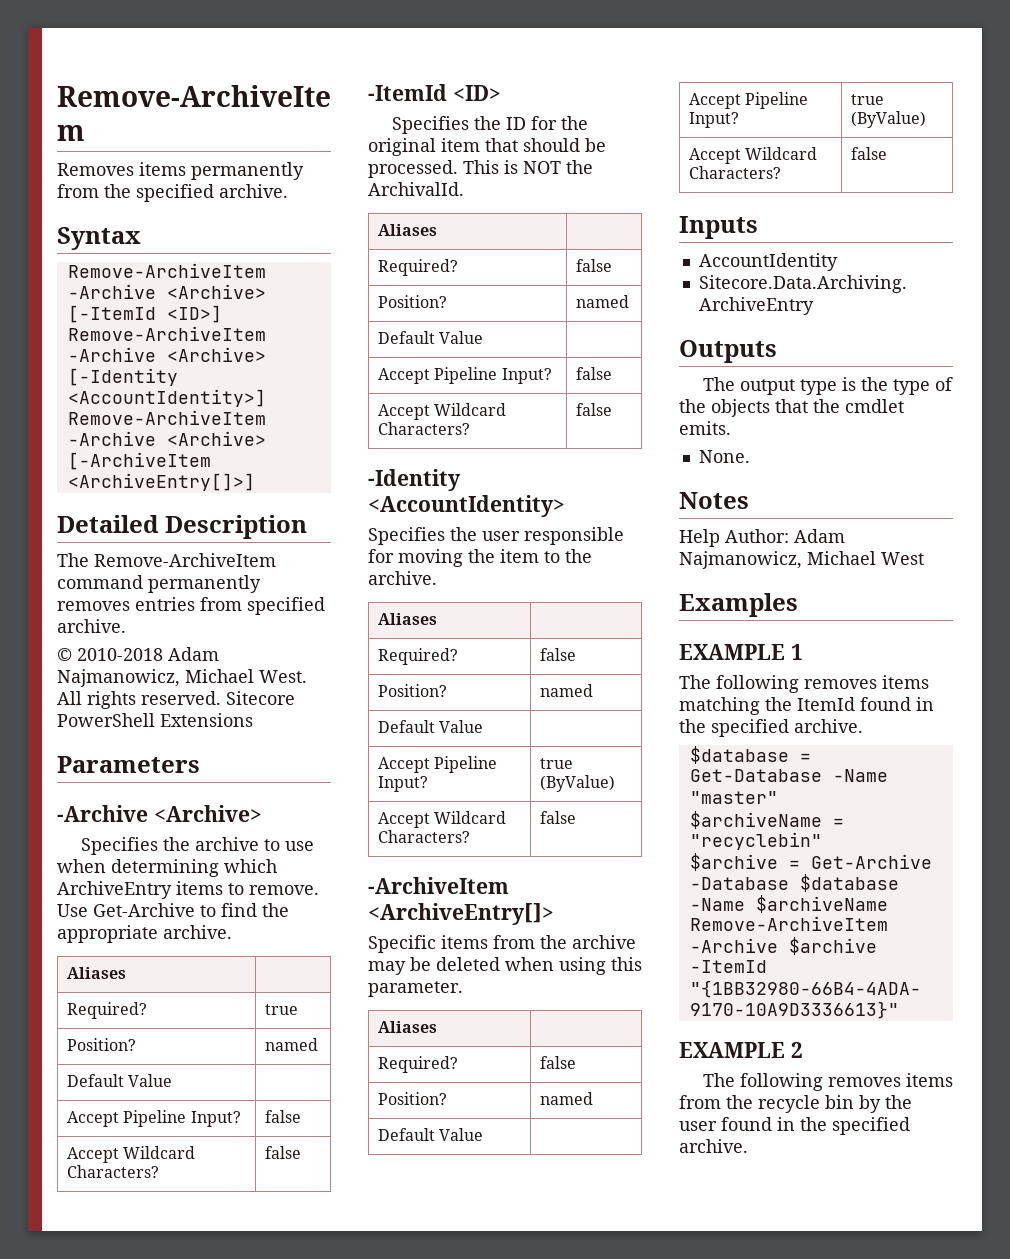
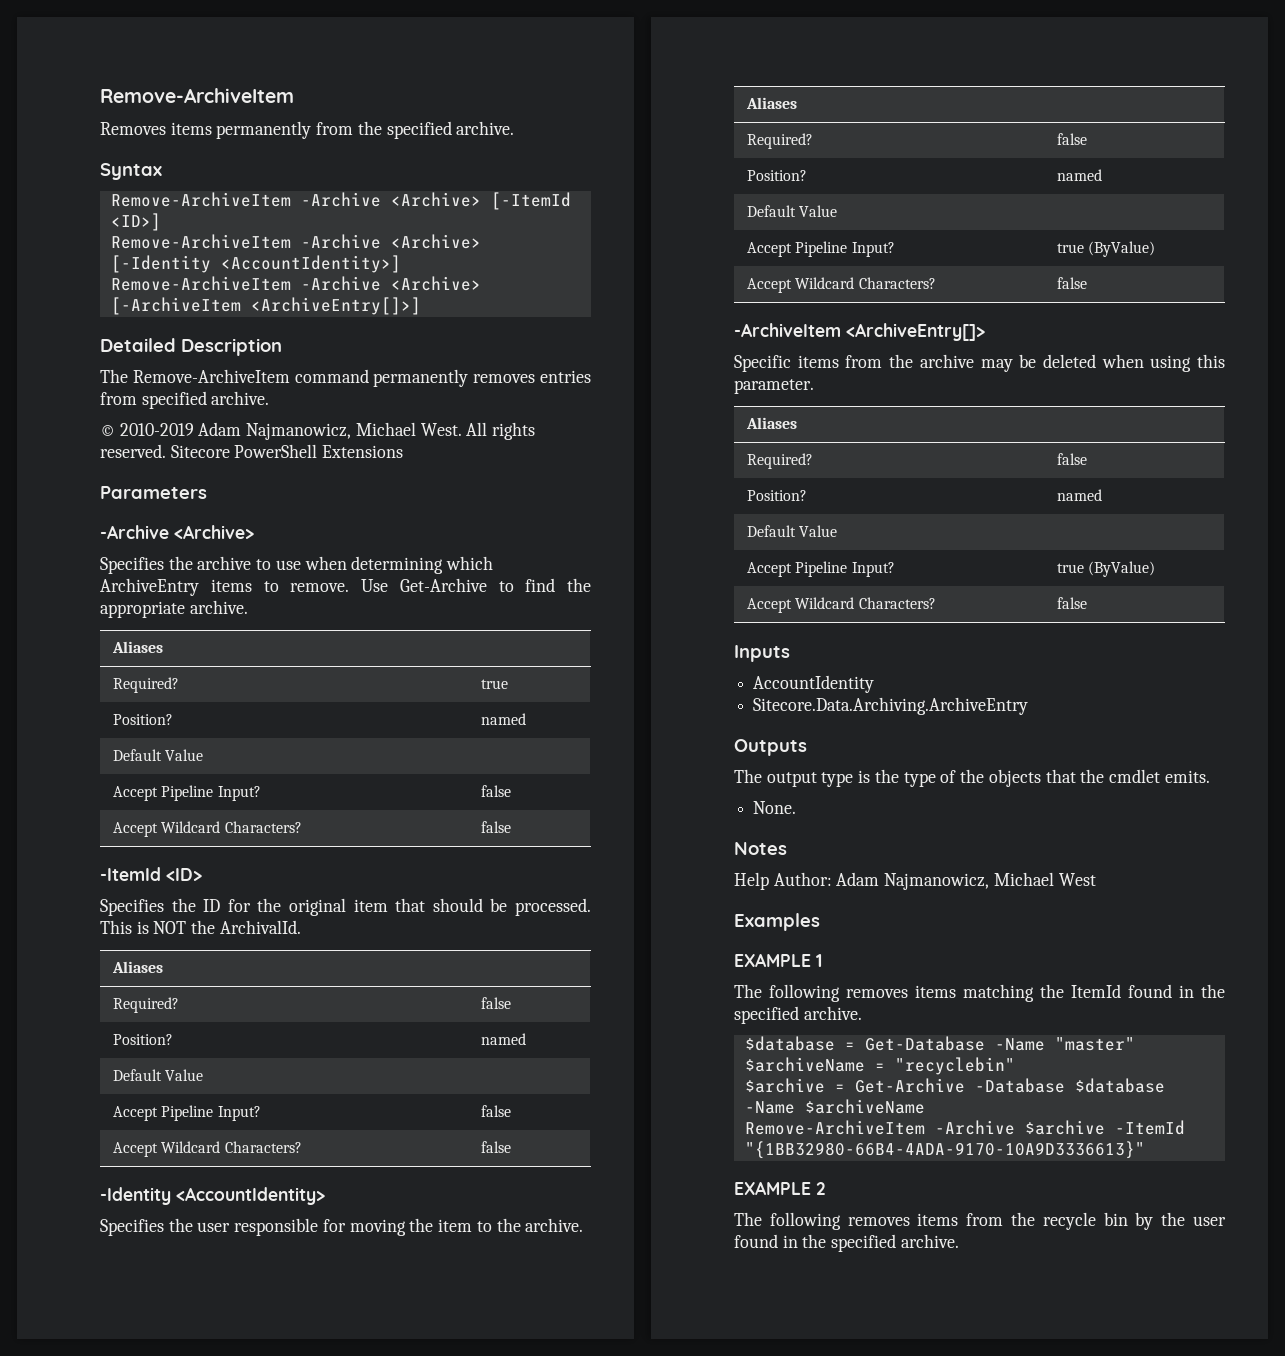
- © 2010-2018 Adam Najmanowicz, Michael West.
+ © 2010-2019 Adam Najmanowicz, Michael West.

